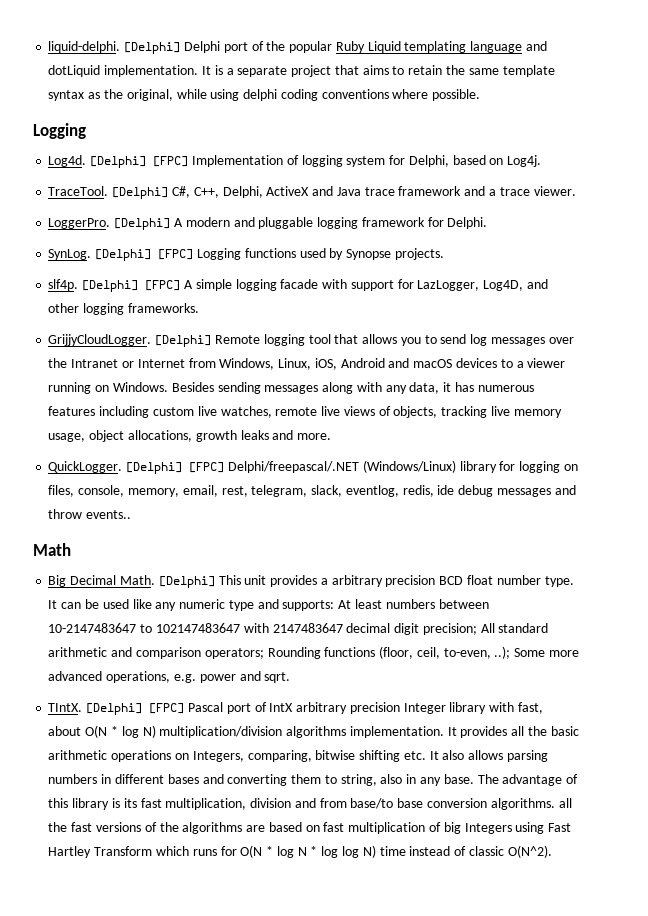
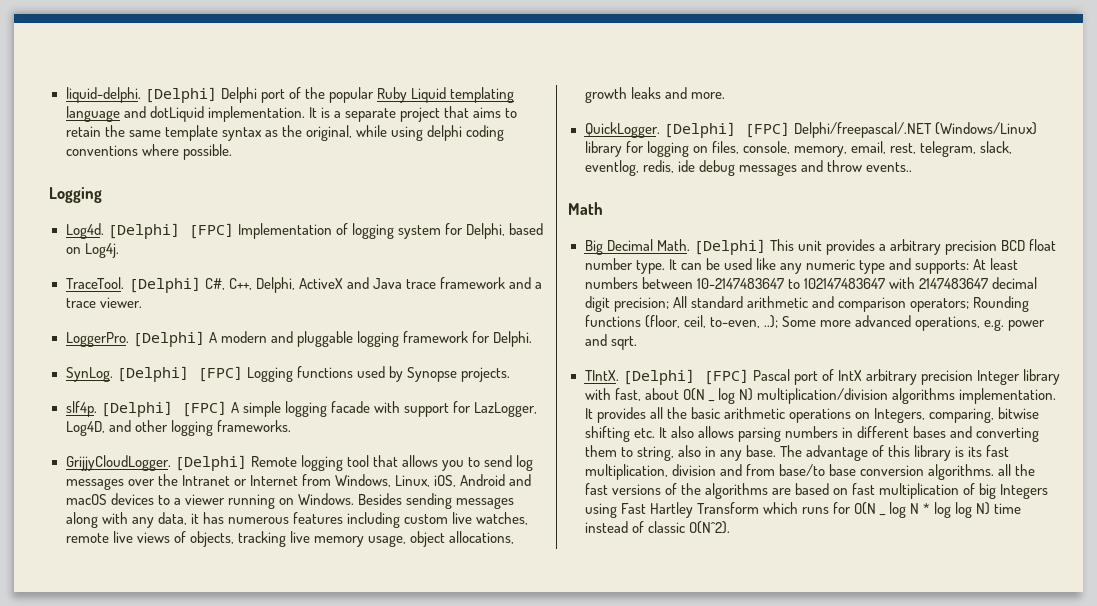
- [Delphi] [FPC] Pascal port of IntX arbitrary precision Integer library with fast, about O(N * log N) multiplication/division algorithms implementation.
+ [Delphi] [FPC] Pascal port of IntX arbitrary precision Integer library with fast, about O(N _ log N) multiplication/division algorithms implementation.
- The advantage of this library is its fast multiplication, division and from base/to base conversion algorithms. all the fast versions of the algorithms are based on fast multiplication of big Integers using Fast Hartley Transform which runs for O(N * log N * log log N) time instead of classic O(N^2).
+ The advantage of this library is its fast multiplication, division and from base/to base conversion algorithms. all the fast versions of the algorithms are based on fast multiplication of big Integers using Fast Hartley Transform which runs for O(N _ log N * log log N) time instead of classic O(N^2).

